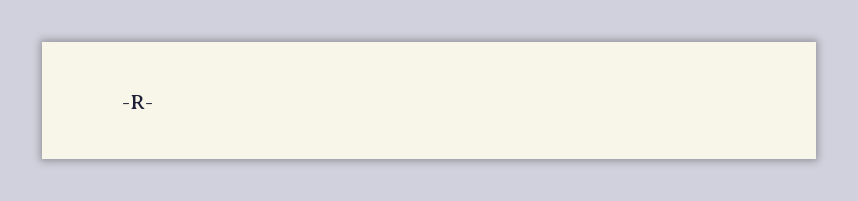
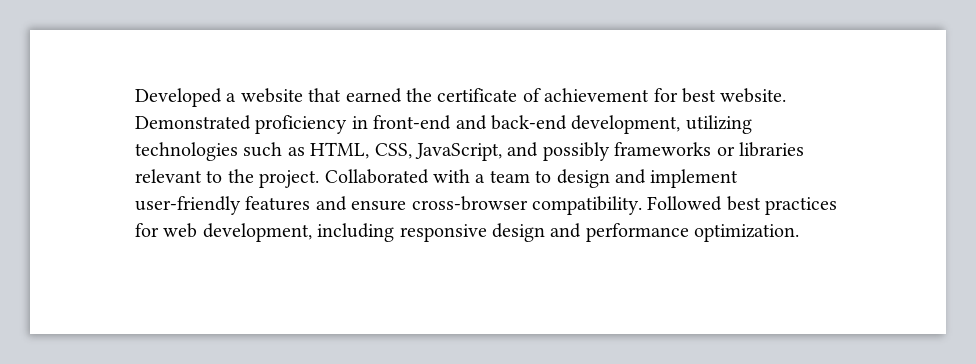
- -R-
+ Developed a website that earned the certificate of achievement for best website. Demonstrated proficiency in front-end and back-end development, utilizing technologies such as HTML, CSS, JavaScript, and possibly frameworks or libraries relevant to the project. Collaborated with a team to design and implement user-friendly features and ensure cross-browser compatibility. Followed best practices for web development, including responsive design and performance optimization.

